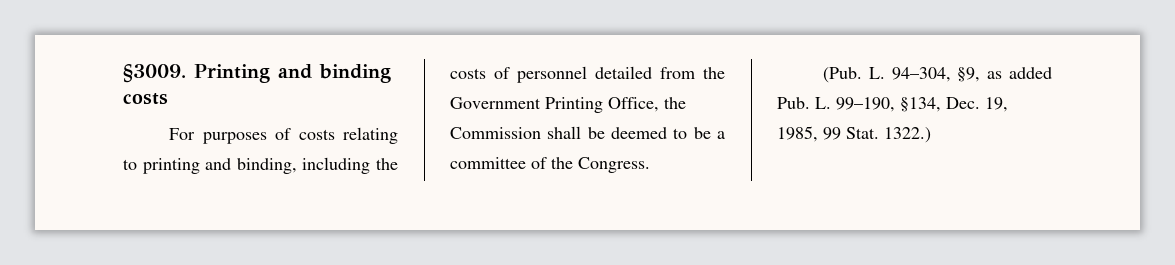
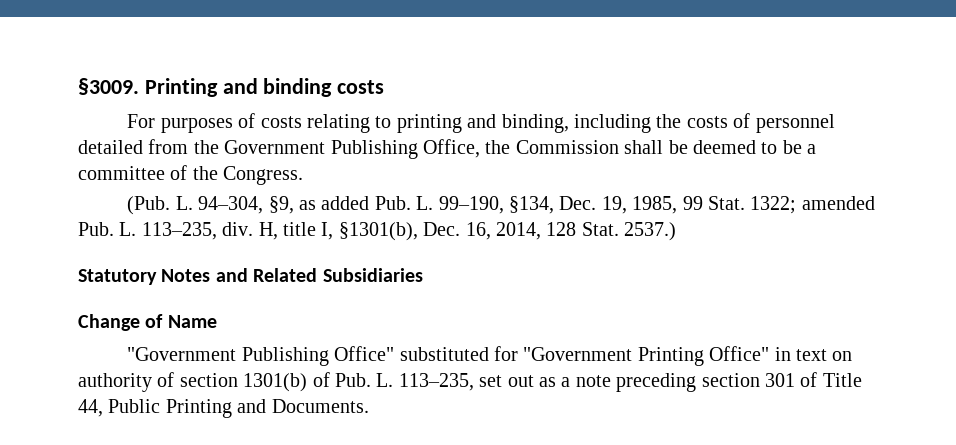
- For purposes of costs relating to printing and binding, including the costs of personnel detailed from the Government Printing Office, the Commission shall be deemed to be a committee of the Congress.
+ For purposes of costs relating to printing and binding, including the costs of personnel detailed from the Government Publishing Office, the Commission shall be deemed to be a committee of the Congress.
- 1322.)
+ 1322; amended Pub. L. 113–235, div. H, title I, §1301(b), Dec. 16, 2014, 128 Stat. 2537.)
+ Statutory Notes and Related Subsidiaries
+ Change of Name
+ "Government Publishing Office" substituted for "Government Printing Office" in text on authority of section 1301(b) of Pub. L. 113–235, set out as a note preceding section 301 of Title 44, Public Printing and Documents.

